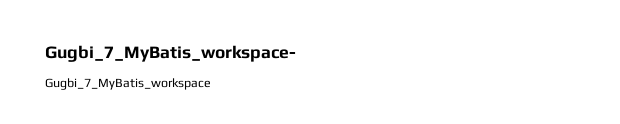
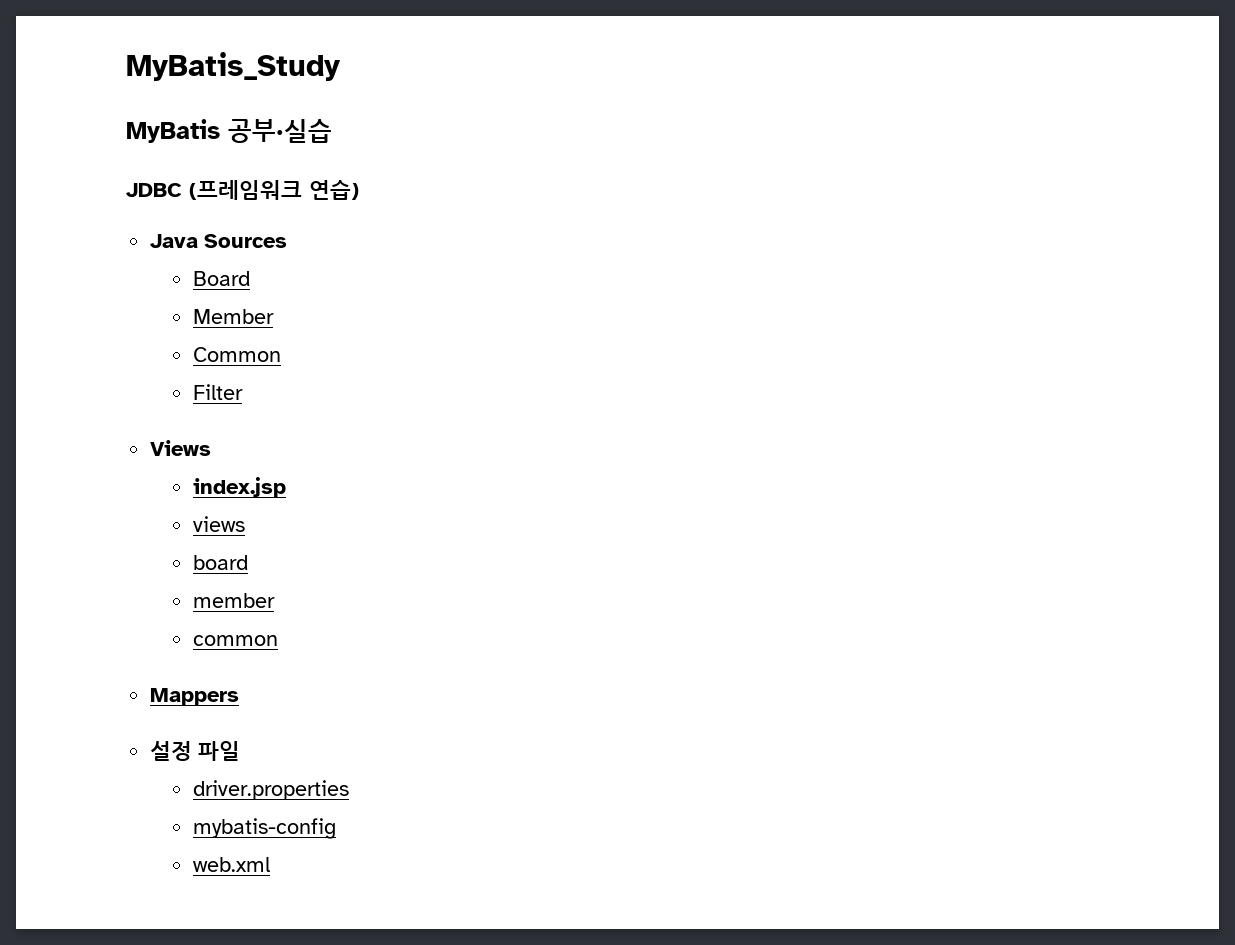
- Gugbi_7_MyBatis_workspace-
- Gugbi_7_MyBatis_workspace
+ MyBatis_Study
+ MyBatis 공부·실습
+ JDBC (프레임워크 연습)
+ Java Sources
+ Board
+ Member
+ Common
+ Filter
+ Views
+ index.jsp
+ views
+ board
+ member
+ common
+ Mappers
+ 설정 파일
+ driver.properties
+ mybatis-config
+ web.xml

